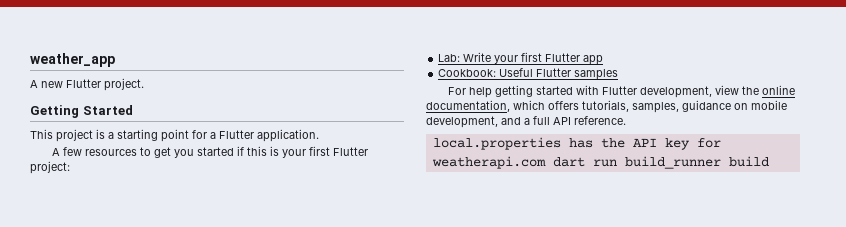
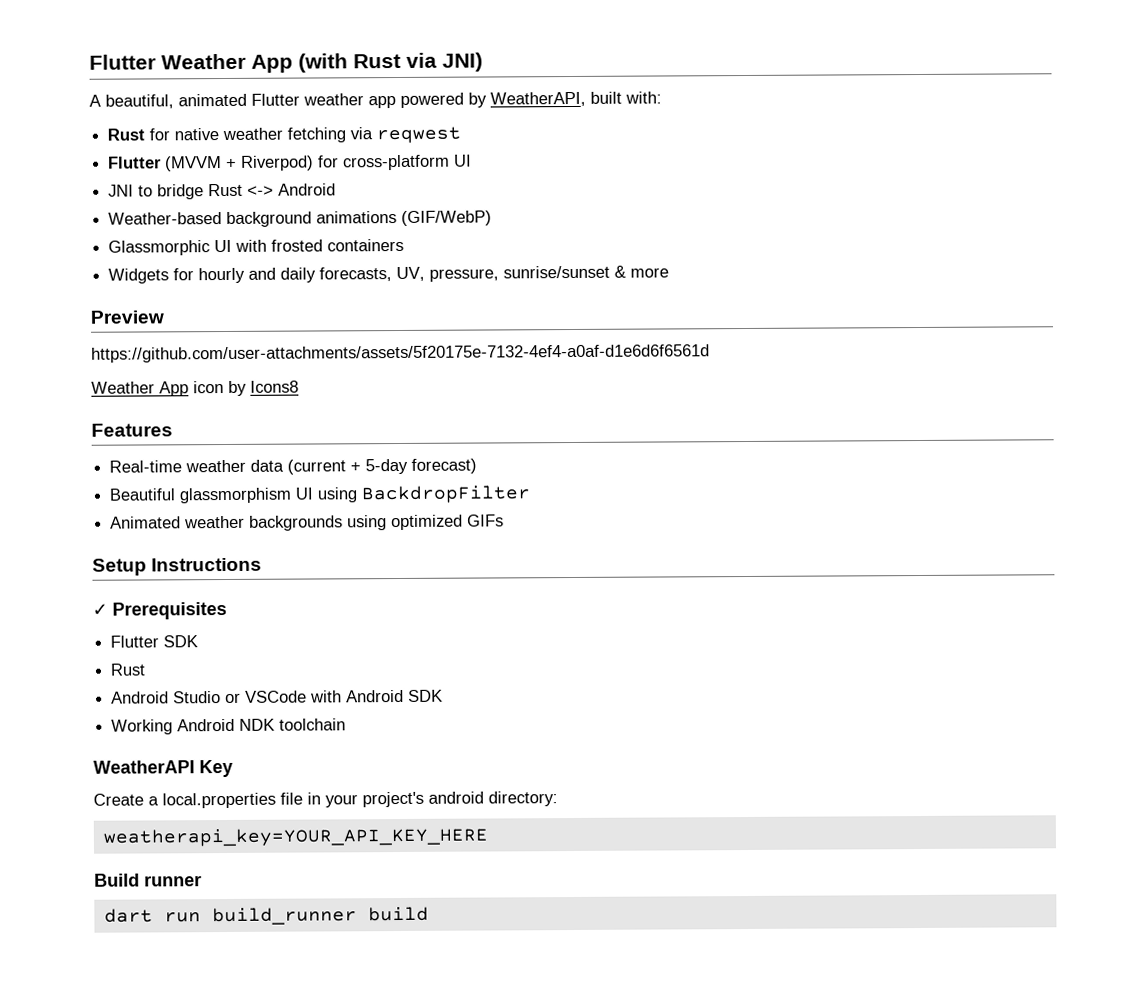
- weather_app
- A new Flutter project.
- Getting Started
- This project is a starting point for a Flutter application.
- A few resources to get you started if this is your first Flutter project:
- Lab: Write your first Flutter app
- Cookbook: Useful Flutter samples
- For help getting started with Flutter development, view the online documentation, which offers tutorials, samples, guidance on mobile development, and a full API reference.
- local.properties has the API key for weatherapi.com dart run build_runner build
+ Flutter Weather App (with Rust via JNI)
+ A beautiful, animated Flutter weather app powered by WeatherAPI, built with:
+ Rust for native weather fetching via reqwest
+ Flutter (MVVM + Riverpod) for cross-platform UI
+ JNI to bridge Rust <-> Android
+ Weather-based background animations (GIF/WebP)
+ Glassmorphic UI with frosted containers
+ Widgets for hourly and daily forecasts, UV, pressure, sunrise/sunset & more
+ Preview
+ https://github.com/user-attachments/assets/5f20175e-7132-4ef4-a0af-d1e6d6f6561d
+ Weather App icon by Icons8
+ Features
+ Real-time weather data (current + 5-day forecast)
+ Beautiful glassmorphism UI using BackdropFilter
+ Animated weather backgrounds using optimized GIFs
+ Setup Instructions
+ ✓ Prerequisites
+ Flutter SDK
+ Rust
+ Android Studio or VSCode with Android SDK
+ Working Android NDK toolchain
+ WeatherAPI Key
+ Create a local.properties file in your project's android directory:
+ weatherapi_key=YOUR_API_KEY_HERE
+ Build runner
+ dart run build_runner build

